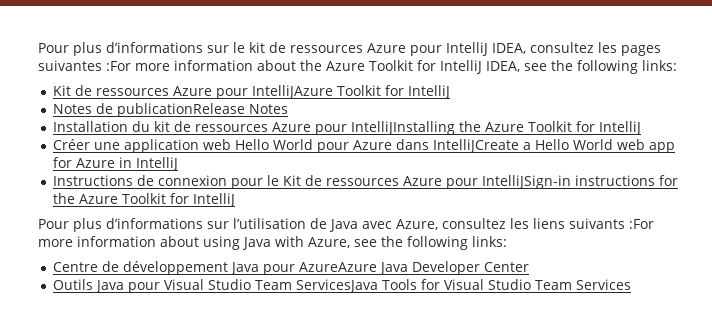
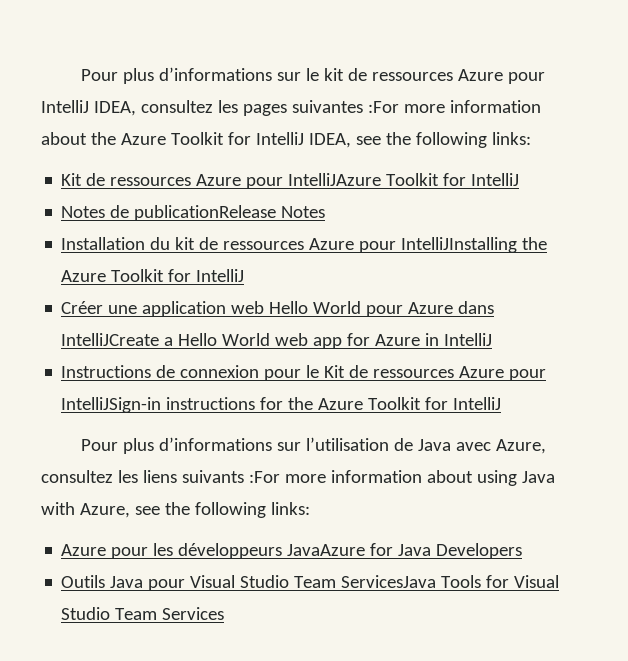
- Centre de développement Java pour AzureAzure Java Developer Center
+ Azure pour les développeurs JavaAzure for Java Developers

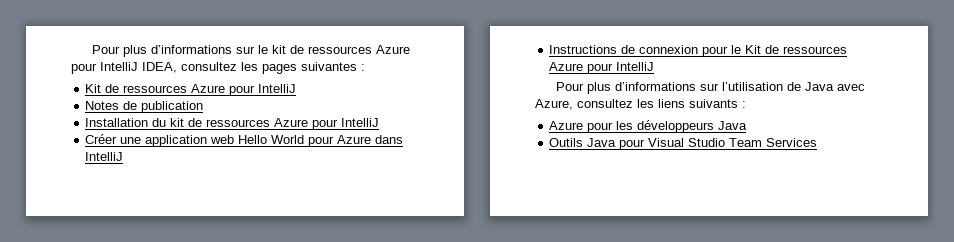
- Pour plus d’informations sur le kit de ressources Azure pour IntelliJ IDEA, consultez les pages suivantes :For more information about the Azure Toolkit for IntelliJ IDEA, see the following links:
- Kit de ressources Azure pour IntelliJAzure Toolkit for IntelliJ
+ Pour plus d’informations sur le kit de ressources Azure pour IntelliJ IDEA, consultez les pages suivantes :
+ Kit de ressources Azure pour IntelliJ
- Notes de publicationRelease Notes
+ Notes de publication
- Installation du kit de ressources Azure pour IntelliJInstalling the Azure Toolkit for IntelliJ
+ Installation du kit de ressources Azure pour IntelliJ
- Créer une application web Hello World pour Azure dans IntelliJCreate a Hello World web app for Azure in IntelliJ
+ Créer une application web Hello World pour Azure dans IntelliJ
- Instructions de connexion pour le Kit de ressources Azure pour IntelliJSign-in instructions for the Azure Toolkit for IntelliJ
+ Instructions de connexion pour le Kit de ressources Azure pour IntelliJ
- Pour plus d’informations sur l’utilisation de Java avec Azure, consultez les liens suivants :For more information about using Java with Azure, see the following links:
+ Pour plus d’informations sur l’utilisation de Java avec Azure, consultez les liens suivants :
- Azure pour les développeurs JavaAzure for Java Developers
+ Azure pour les développeurs Java
- Outils Java pour Visual Studio Team ServicesJava Tools for Visual Studio Team Services
+ Outils Java pour Visual Studio Team Services

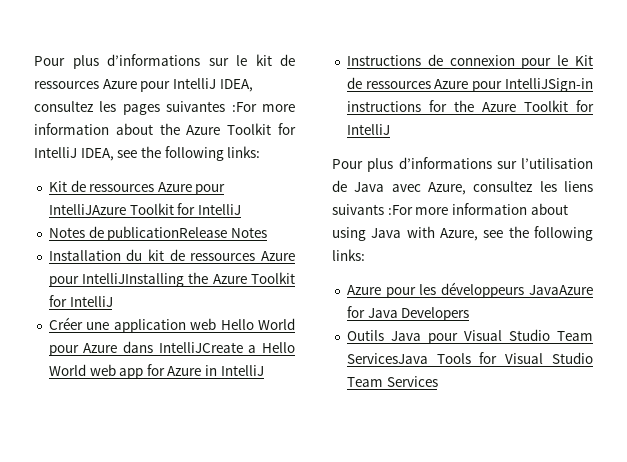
- Pour plus d’informations sur le kit de ressources Azure pour IntelliJ IDEA, consultez les pages suivantes :
- Kit de ressources Azure pour IntelliJ
+ Pour plus d’informations sur le kit de ressources Azure pour IntelliJ IDEA, consultez les pages suivantes :For more information about the Azure Toolkit for IntelliJ IDEA, see the following links:
+ Kit de ressources Azure pour IntelliJAzure Toolkit for IntelliJ
- Notes de publication
+ Notes de publicationRelease Notes
- Installation du kit de ressources Azure pour IntelliJ
+ Installation du kit de ressources Azure pour IntelliJInstalling the Azure Toolkit for IntelliJ
- Créer une application web Hello World pour Azure dans IntelliJ
+ Créer une application web Hello World pour Azure dans IntelliJCreate a Hello World web app for Azure in IntelliJ
- Instructions de connexion pour le Kit de ressources Azure pour IntelliJ
+ Instructions de connexion pour le Kit de ressources Azure pour IntelliJSign-in instructions for the Azure Toolkit for IntelliJ
- Pour plus d’informations sur l’utilisation de Java avec Azure, consultez les liens suivants :
+ Pour plus d’informations sur l’utilisation de Java avec Azure, consultez les liens suivants :For more information about using Java with Azure, see the following links:
- Azure pour les développeurs Java
+ Azure pour les développeurs JavaAzure for Java Developers
- Outils Java pour Visual Studio Team Services
+ Outils Java pour Visual Studio Team ServicesJava Tools for Visual Studio Team Services

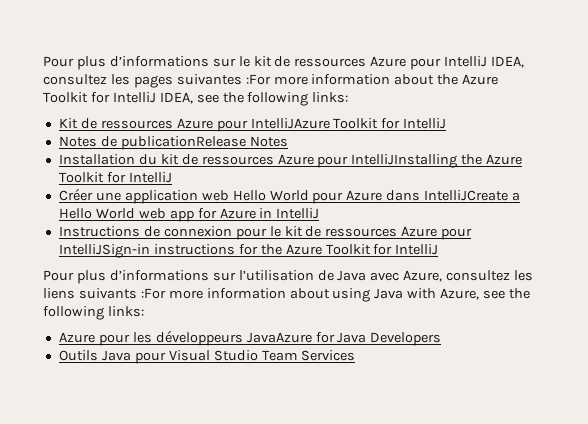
- Instructions de connexion pour le Kit de ressources Azure pour IntelliJSign-in instructions for the Azure Toolkit for IntelliJ
+ Instructions de connexion pour le kit de ressources Azure pour IntelliJSign-in instructions for the Azure Toolkit for IntelliJ
- Outils Java pour Visual Studio Team ServicesJava Tools for Visual Studio Team Services
+ Outils Java pour Visual Studio Team Services

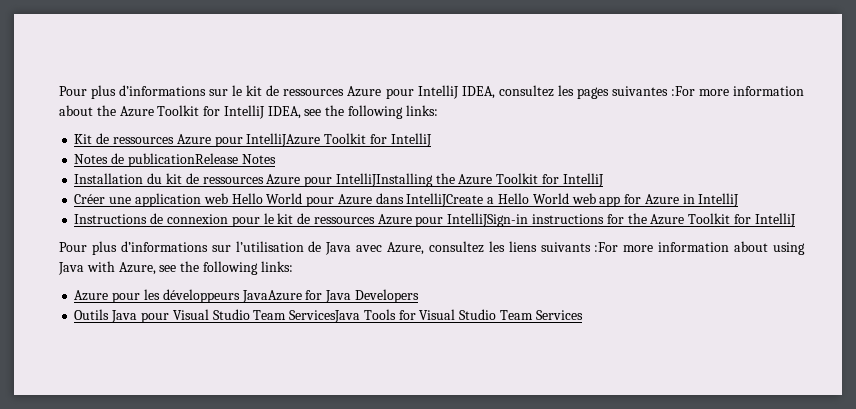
- Outils Java pour Visual Studio Team Services
+ Outils Java pour Visual Studio Team ServicesJava Tools for Visual Studio Team Services

